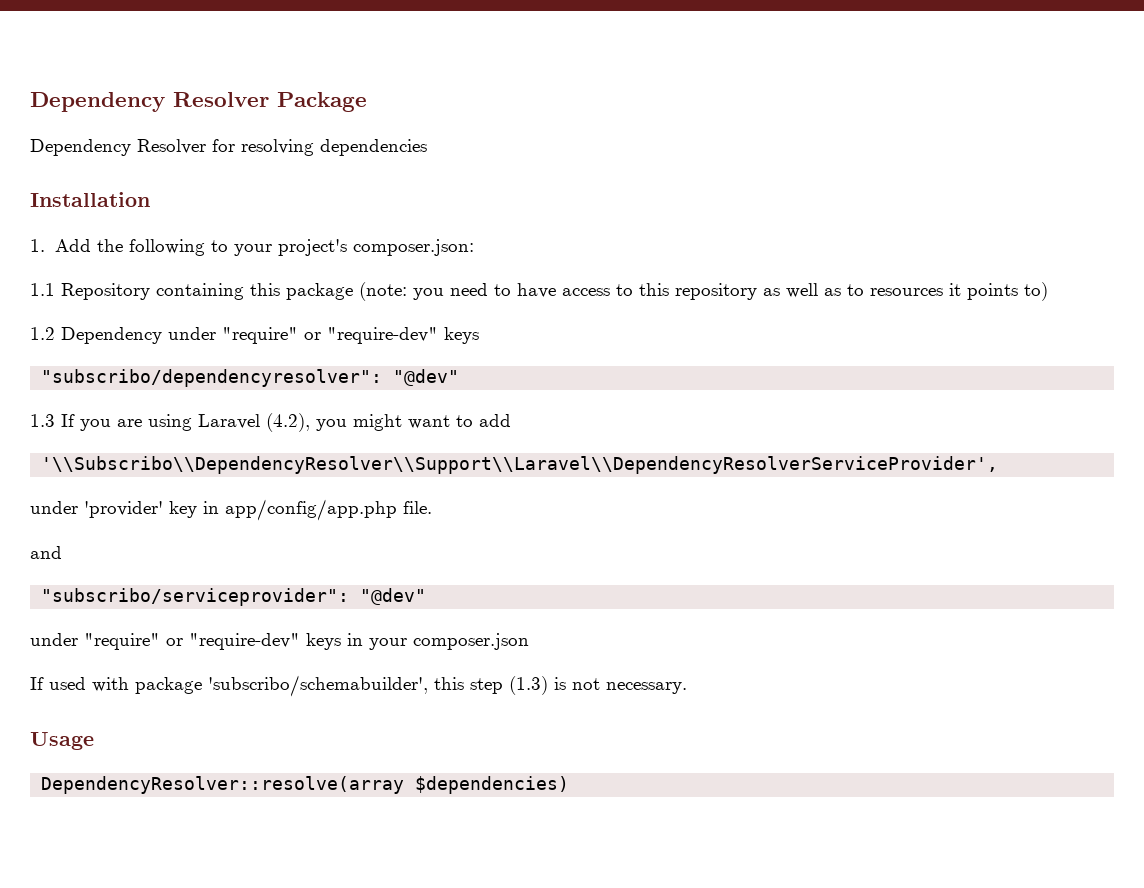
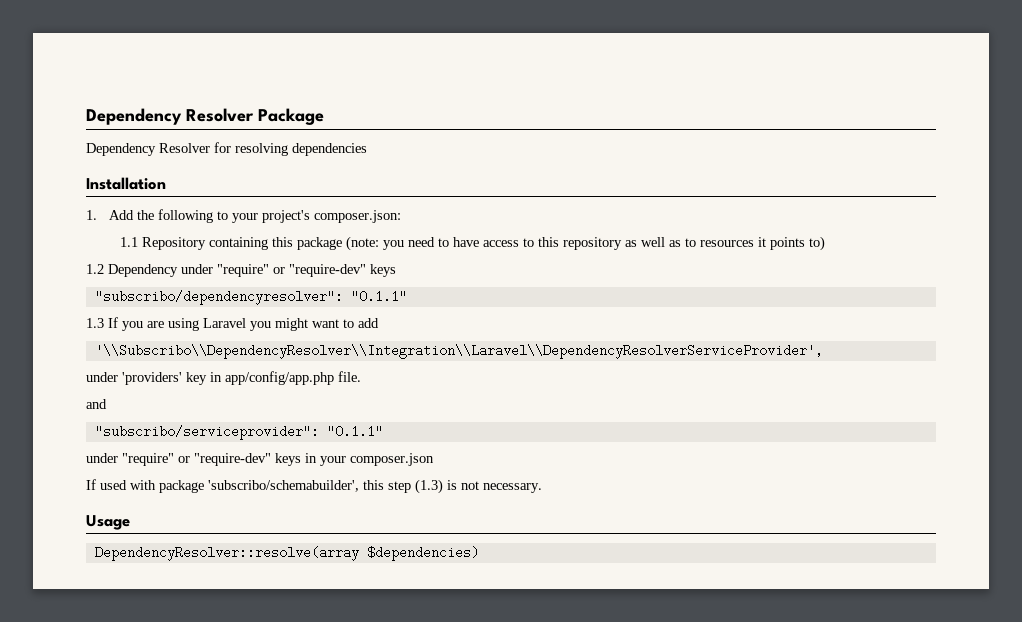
- "subscribo/dependencyresolver": "@dev"
+ "subscribo/dependencyresolver": "0.1.1"
- 1.3 If you are using Laravel (4.2), you might want to add
+ 1.3 If you are using Laravel you might want to add
- '\\Subscribo\\DependencyResolver\\Support\\Laravel\\DependencyResolverServiceProvider',
- under 'provider' key in app/config/app.php file.
+ '\\Subscribo\\DependencyResolver\\Integration\\Laravel\\DependencyResolverServiceProvider',
+ under 'providers' key in app/config/app.php file.
- "subscribo/serviceprovider": "@dev"
+ "subscribo/serviceprovider": "0.1.1"

